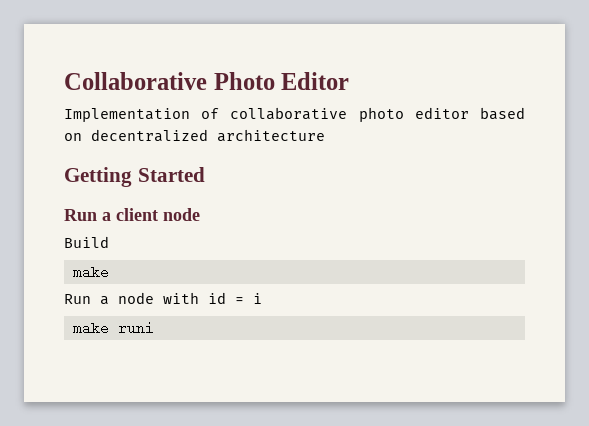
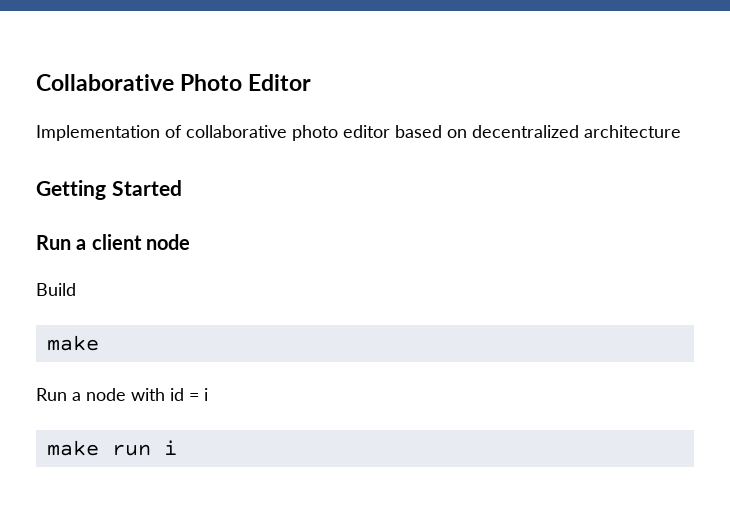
- make runi
+ make run i

